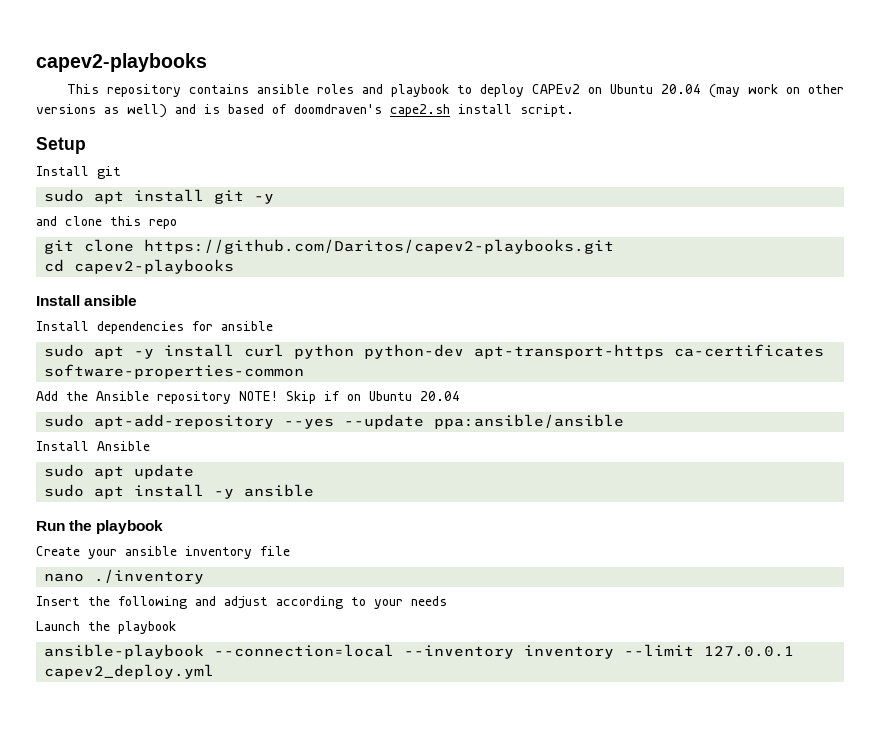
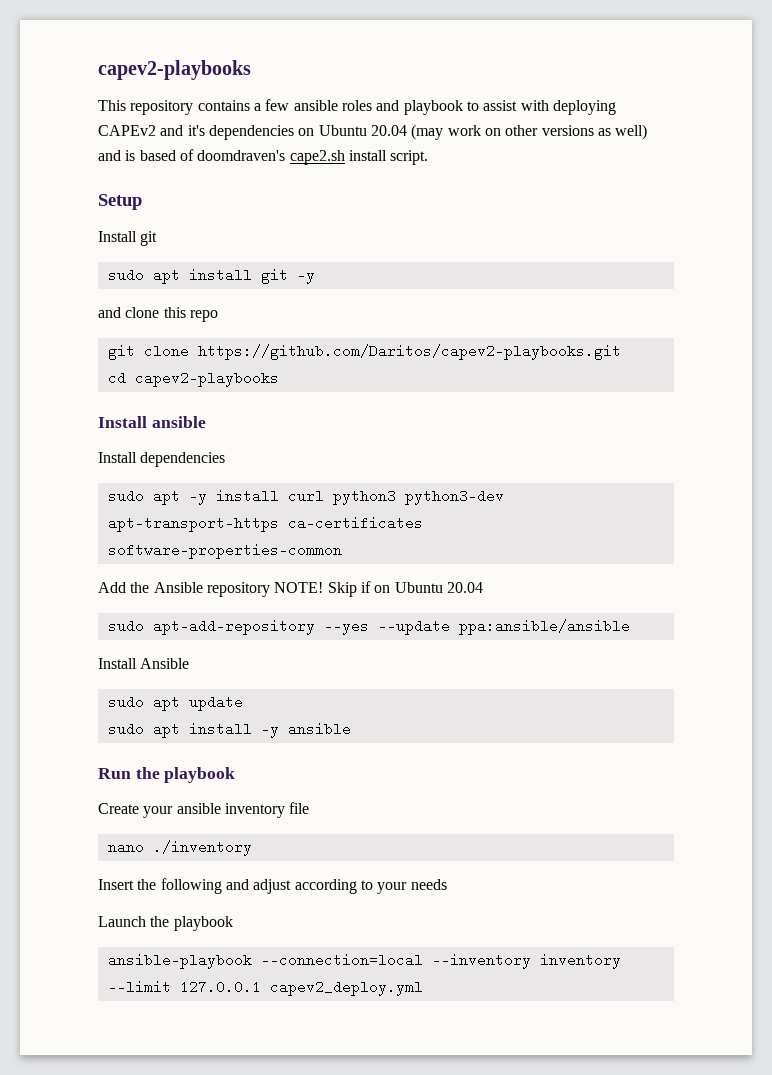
- This repository contains ansible roles and playbook to deploy CAPEv2 on Ubuntu 20.04 (may work on other versions as well) and is based of doomdraven's cape2.sh install script.
+ This repository contains a few ansible roles and playbook to assist with deploying CAPEv2 and it's dependencies on Ubuntu 20.04 (may work on other versions as well) and is based of doomdraven's cape2.sh install script.
- Install dependencies for ansible
+ Install dependencies
- sudo apt -y install curl python python-dev apt-transport-https ca-certificates software-properties-common
+ sudo apt -y install curl python3 python3-dev apt-transport-https ca-certificates software-properties-common

